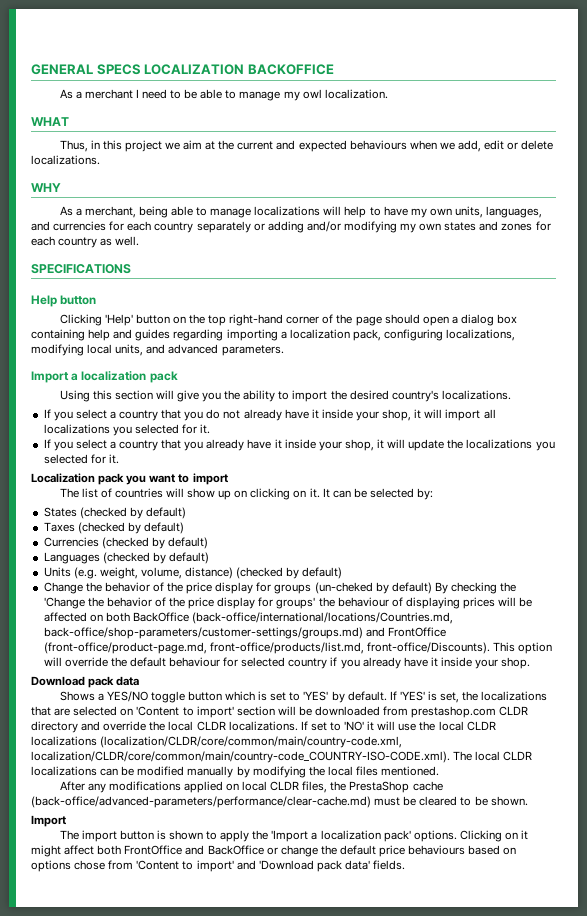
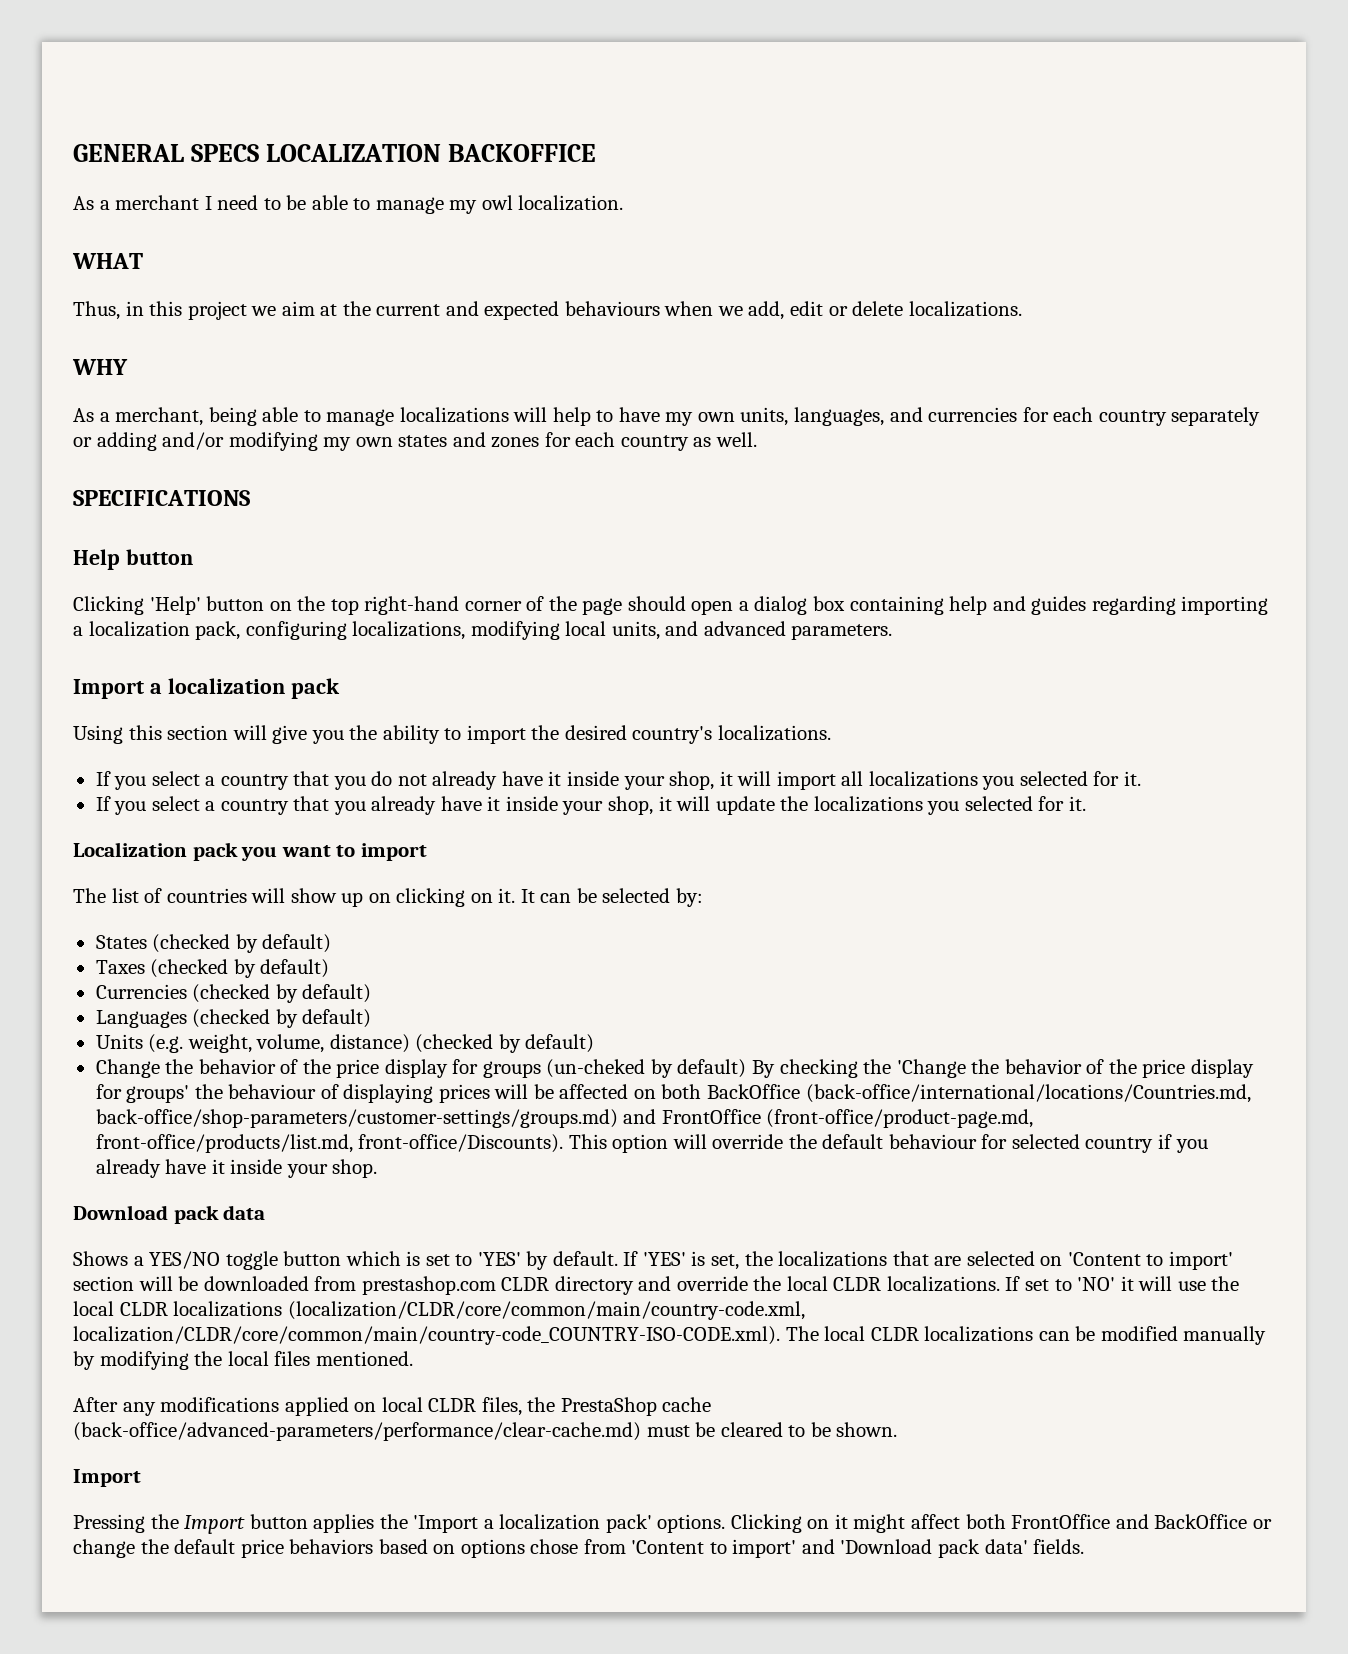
- The import button is shown to apply the 'Import a localization pack' options.
+ Pressing the Import button applies the 'Import a localization pack' options.
- Clicking on it might affect both FrontOffice and BackOffice or change the default price behaviours based on options chose from 'Content to import' and 'Download pack data' fields.
+ Clicking on it might affect both FrontOffice and BackOffice or change the default price behaviors based on options chose from 'Content to import' and 'Download pack data' fields.

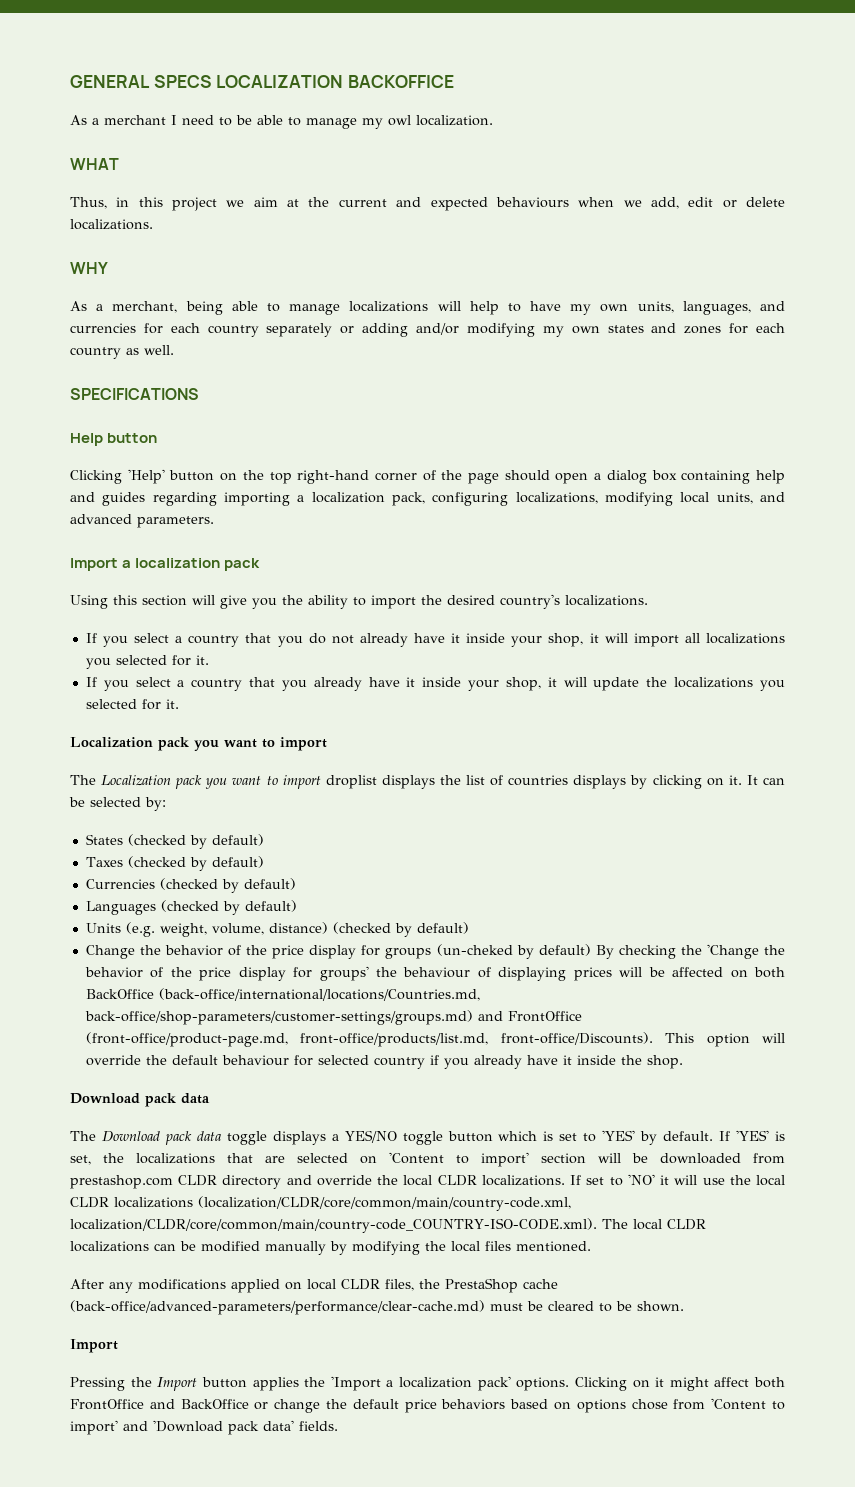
- The list of countries will show up on clicking on it.
+ The Localization pack you want to import droplist displays the list of countries displays by clicking on it.
- This option will override the default behaviour for selected country if you already have it inside your shop.
+ This option will override the default behaviour for selected country if you already have it inside the shop.
- Shows a YES/NO toggle button which is set to 'YES' by default.
+ The Download pack data toggle displays a YES/NO toggle button which is set to 'YES' by default.

